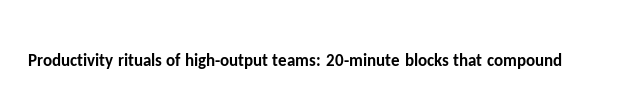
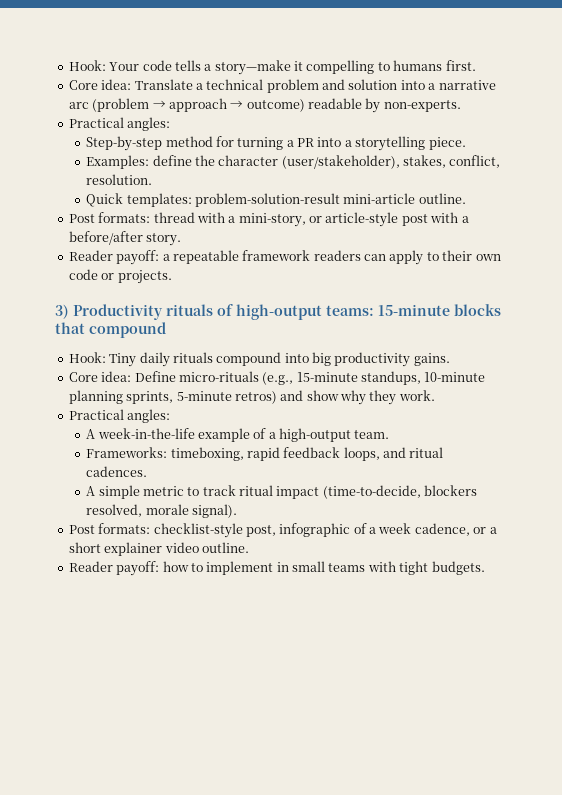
- Productivity rituals of high-output teams: 20-minute blocks that compound
+ Hook: Your code tells a story—make it compelling to humans first.
+ Core idea: Translate a technical problem and solution into a narrative arc (problem → approach → outcome) readable by non-experts.
+ Practical angles:
+ Step-by-step method for turning a PR into a storytelling piece.
+ Examples: define the character (user/stakeholder), stakes, conflict, resolution.
+ Quick templates: problem-solution-result mini-article outline.
+ Post formats: thread with a mini-story, or article-style post with a before/after story.
+ Reader payoff: a repeatable framework readers can apply to their own code or projects.
+ 3) Productivity rituals of high-output teams: 15-minute blocks that compound
+ Hook: Tiny daily rituals compound into big productivity gains.
+ Core idea: Define micro-rituals (e.g., 15-minute standups, 10-minute planning sprints, 5-minute retros) and show why they work.
+ Practical angles:
+ A week-in-the-life example of a high-output team.
+ Frameworks: timeboxing, rapid feedback loops, and ritual cadences.
+ A simple metric to track ritual impact (time-to-decide, blockers resolved, morale signal).
+ Post formats: checklist-style post, infographic of a week cadence, or a short explainer video outline.
+ Reader payoff: how to implement in small teams with tight budgets.

